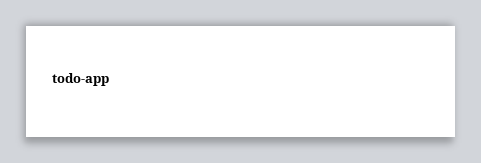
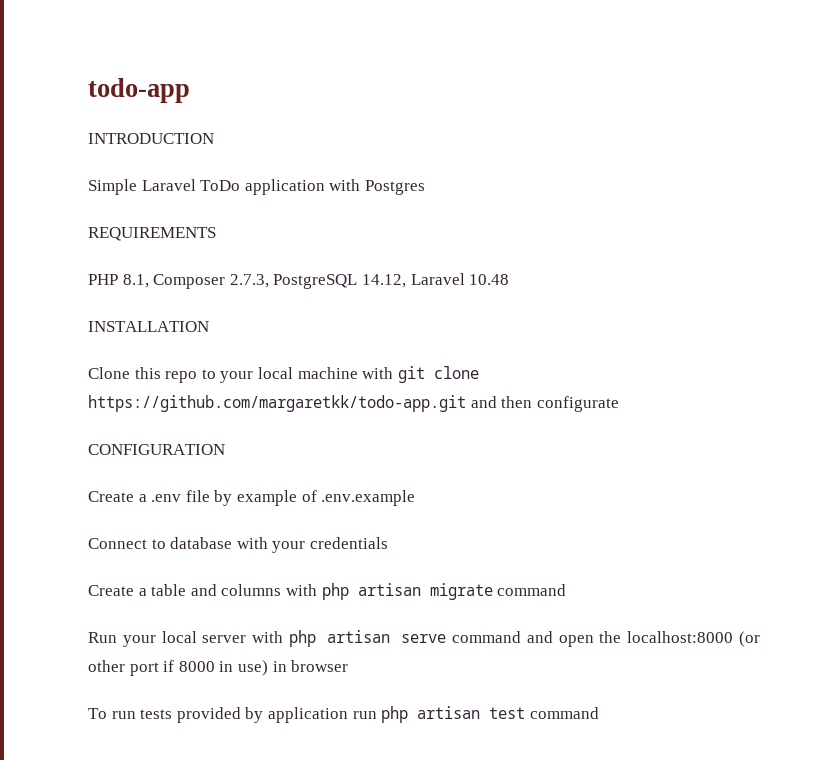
+ INTRODUCTION
+ Simple Laravel ToDo application with Postgres
+ REQUIREMENTS
+ PHP 8.1, Composer 2.7.3, PostgreSQL 14.12, Laravel 10.48
+ INSTALLATION
+ Clone this repo to your local machine with git clone https://github.com/margaretkk/todo-app.git and then configurate
+ CONFIGURATION
+ Create a .env file by example of .env.example
+ Connect to database with your credentials
+ Create a table and columns with php artisan migrate command
+ Run your local server with php artisan serve command and open the localhost:8000 (or other port if 8000 in use) in browser
+ To run tests provided by application run php artisan test command

